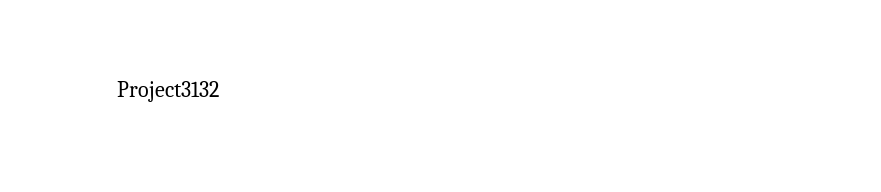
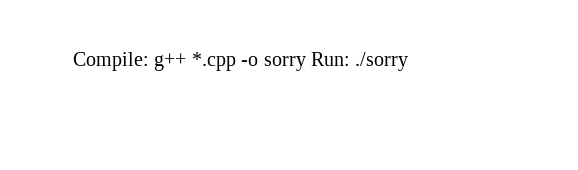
- Project3132
+ Compile: g++ *.cpp -o sorry Run: ./sorry

